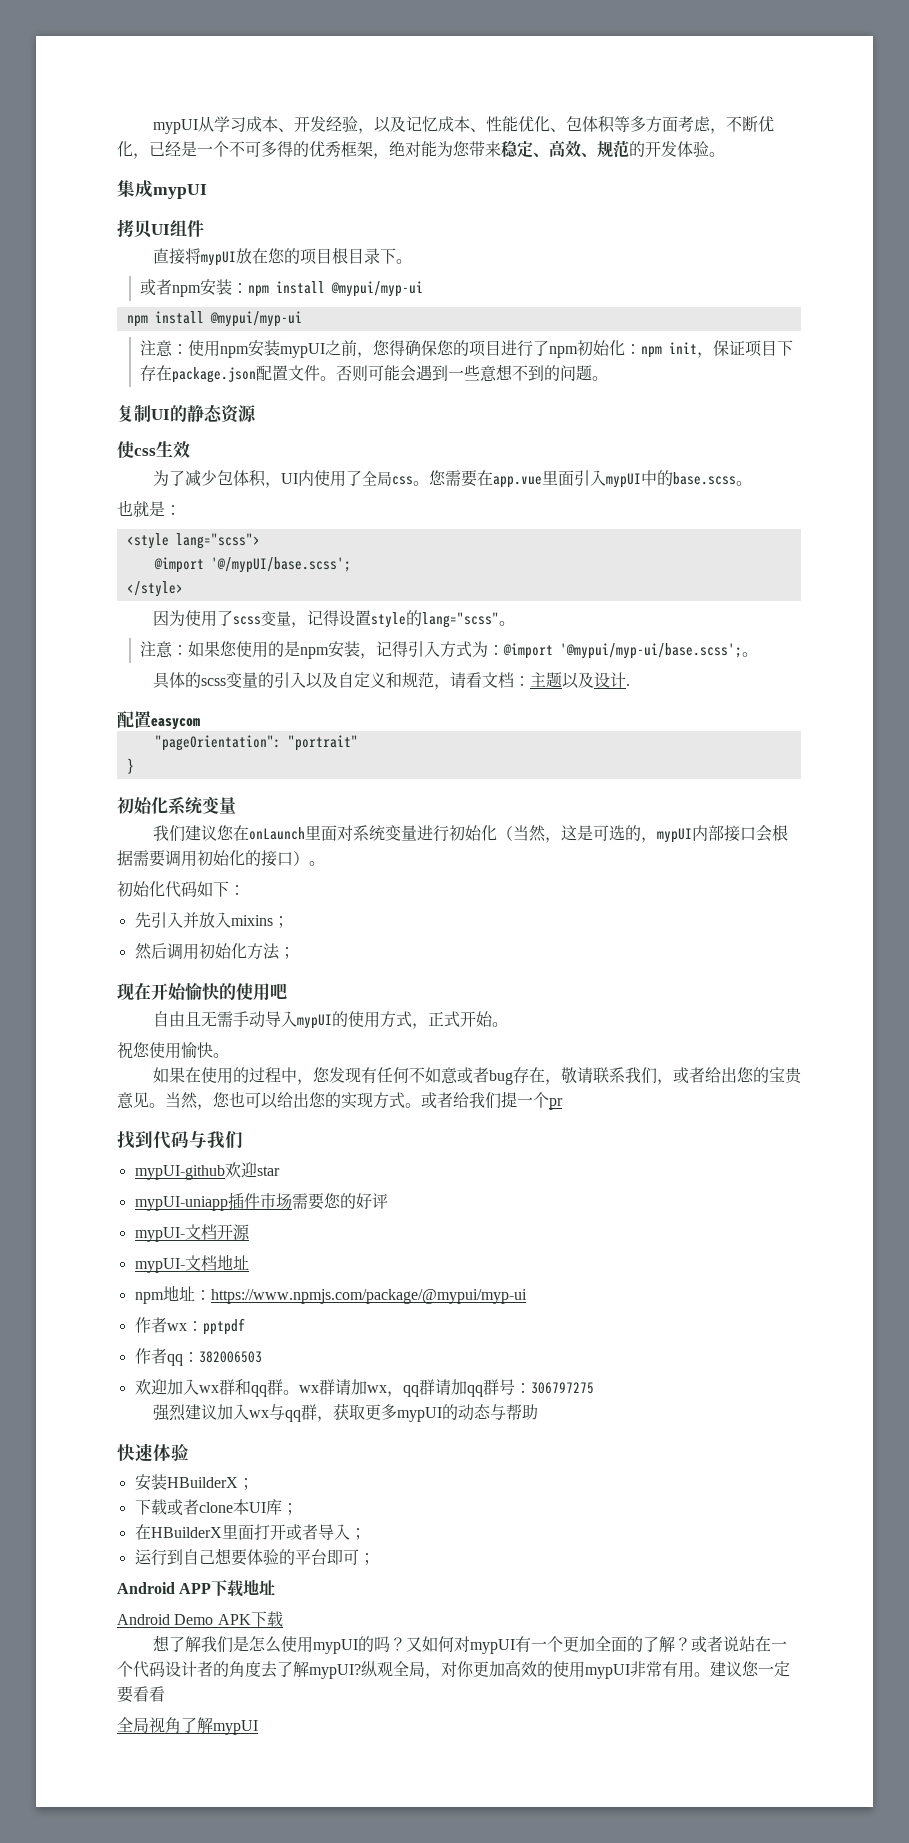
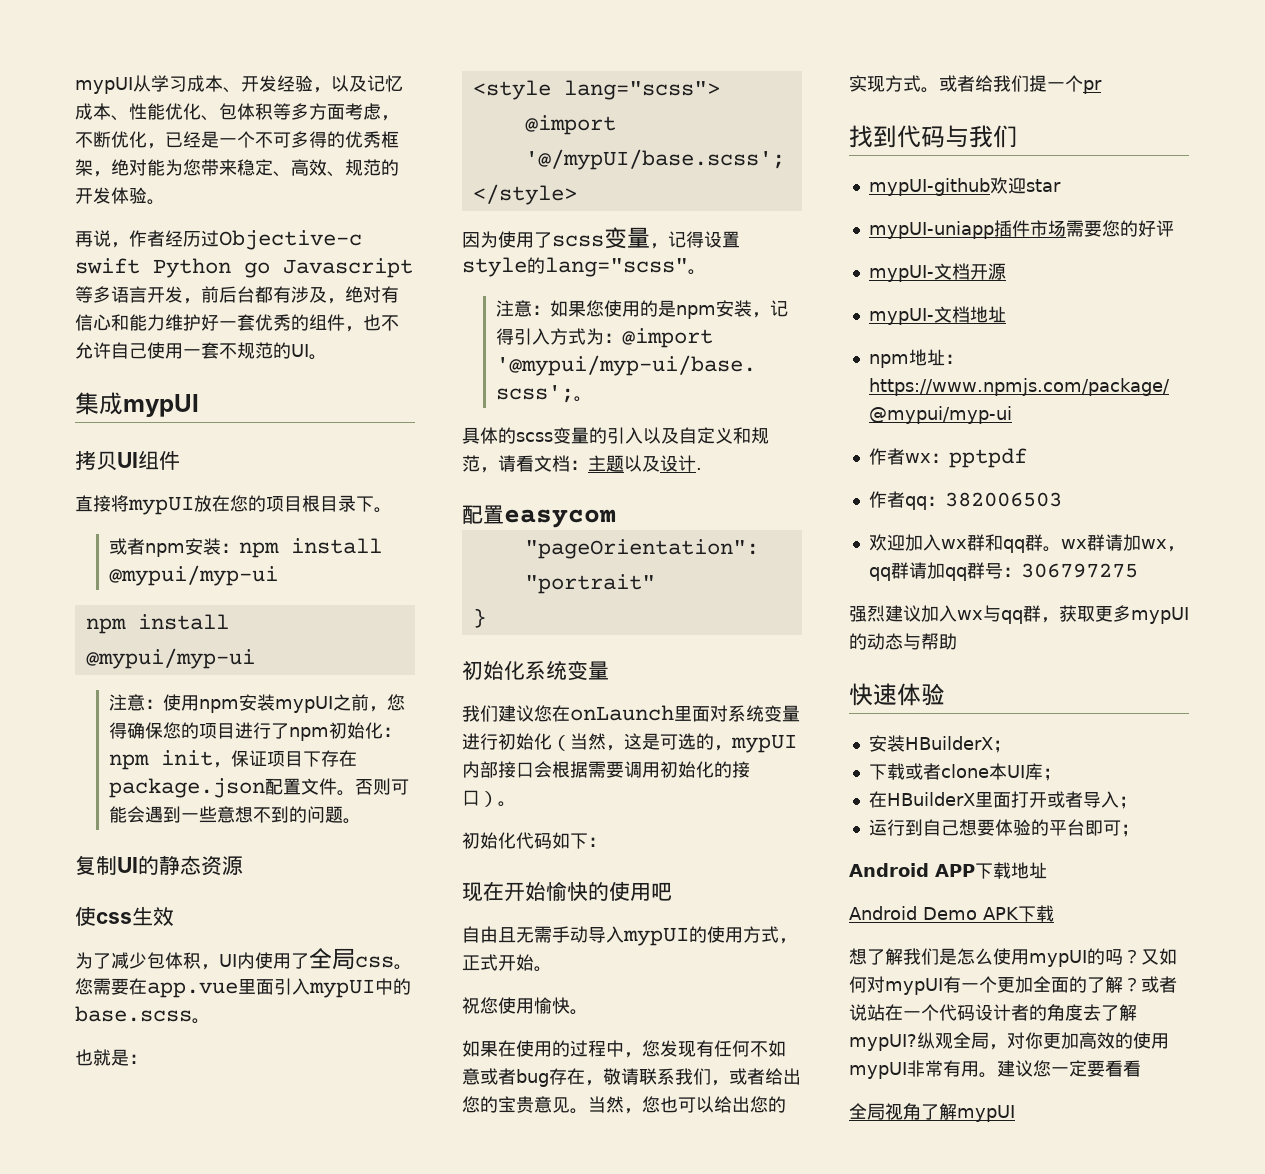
+ 再说，作者经历过Objective-c swift Python go Javascript等多语言开发，前后台都有涉及，绝对有信心和能力维护好一套优秀的组件，也不允许自己使用一套不规范的UI。
- 先引入并放入mixins；
- 然后调用初始化方法；

